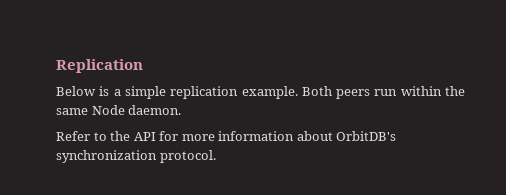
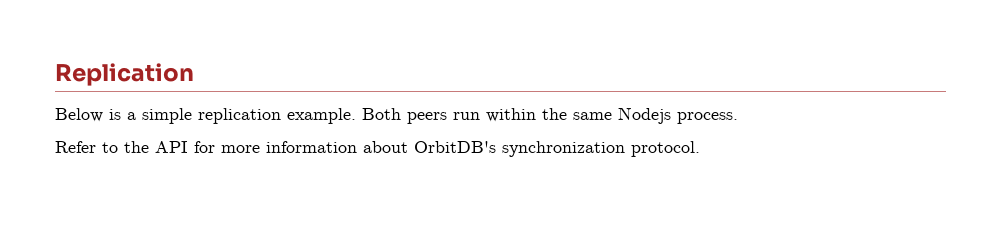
- Both peers run within the same Node daemon.
+ Both peers run within the same Nodejs process.

